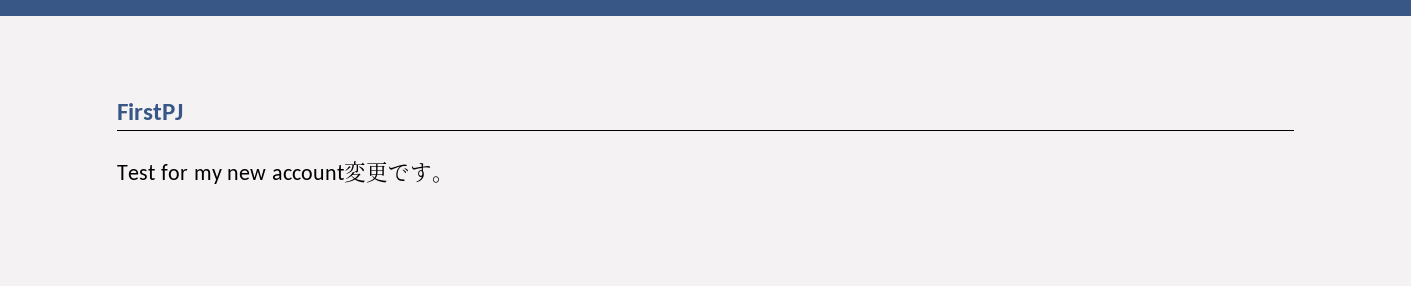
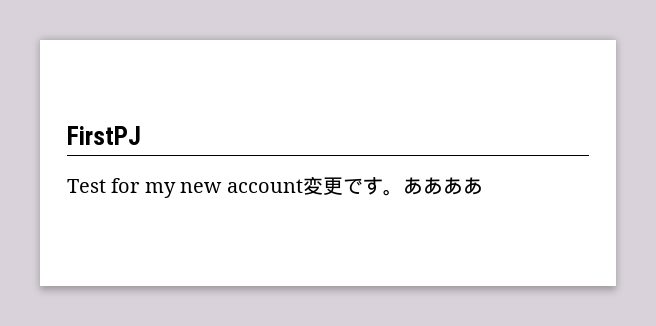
+ ああああ

